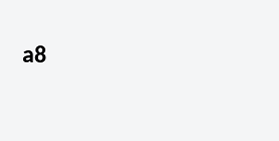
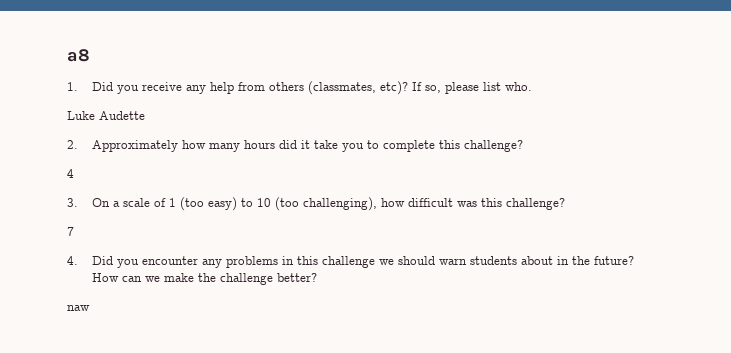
+ 1. Did you receive any help from others (classmates, etc)? If so, please list who.
+ Luke Audette
+ 2. Approximately how many hours did it take you to complete this challenge?
+ 4
+ 3. On a scale of 1 (too easy) to 10 (too challenging), how difficult was this challenge?
+ 7
+ 4. Did you encounter any problems in this challenge we should warn students about in the future? How can we make the challenge better?
+ naw

